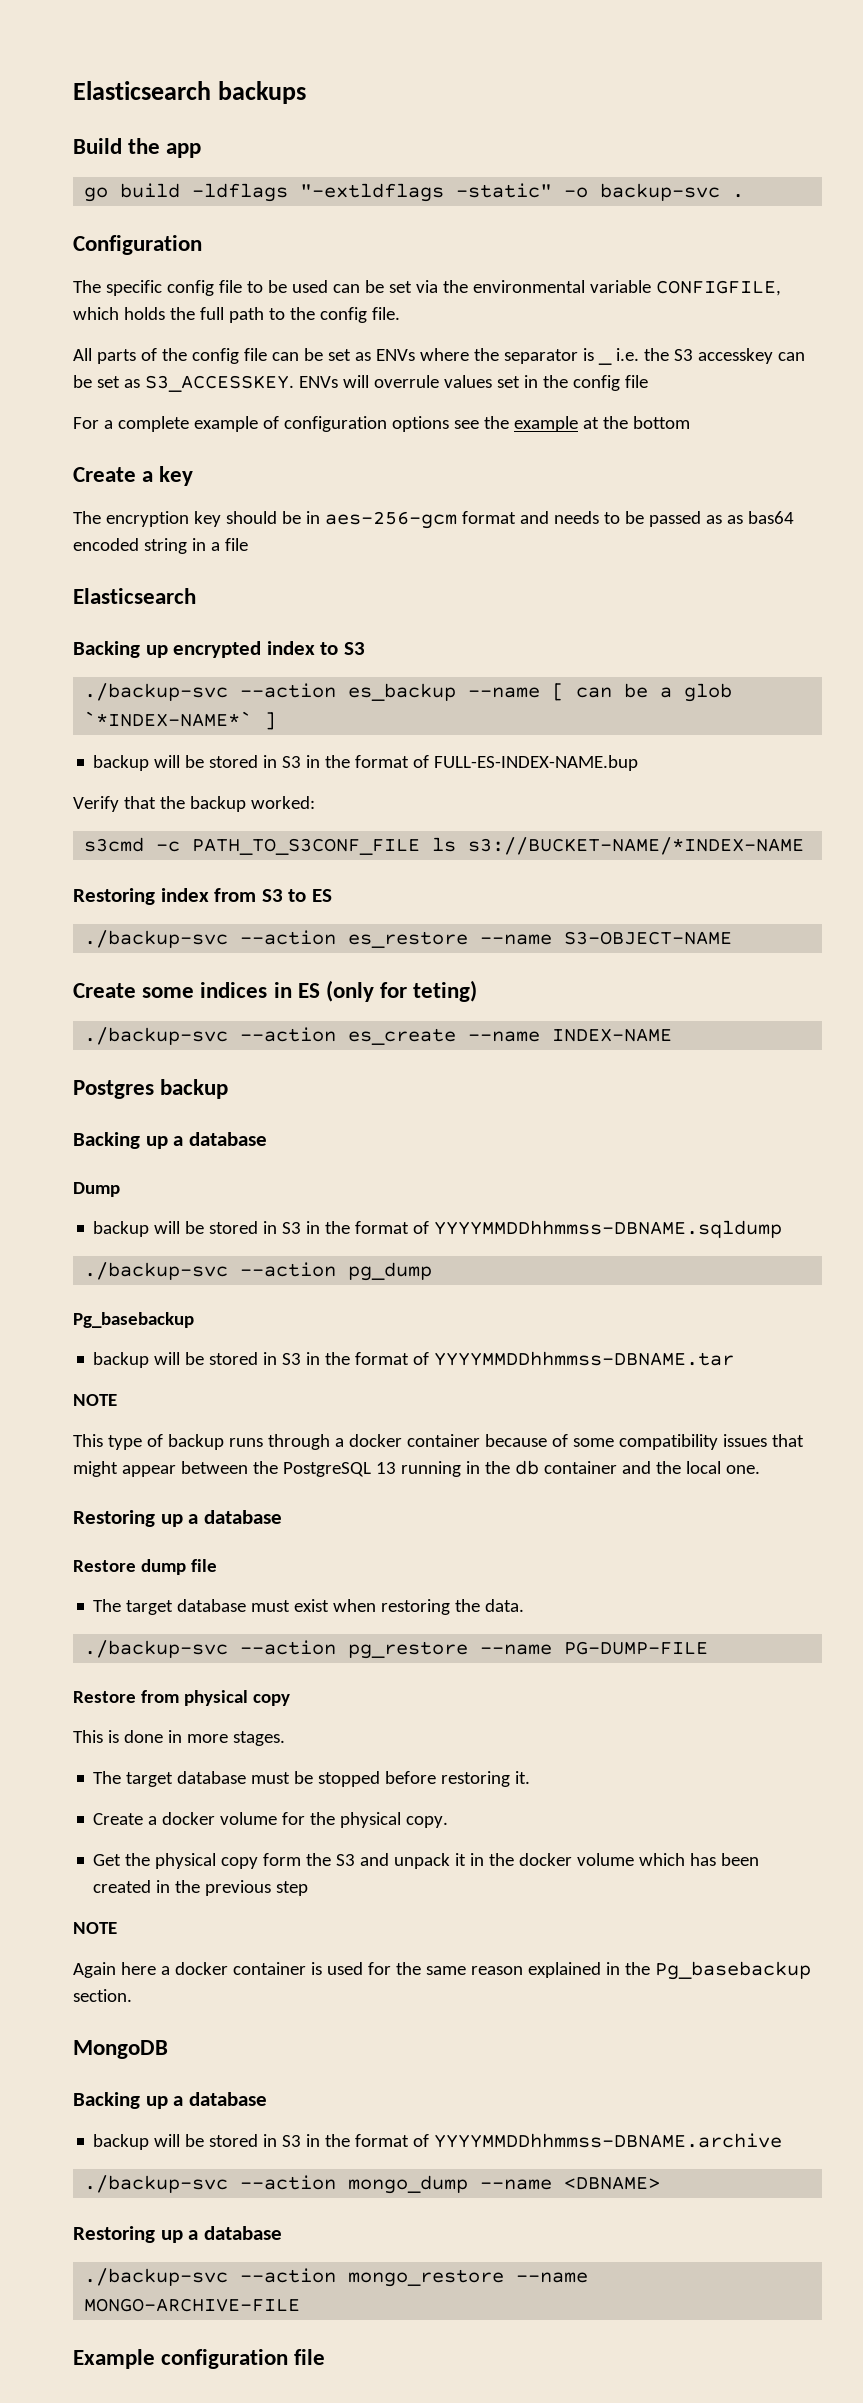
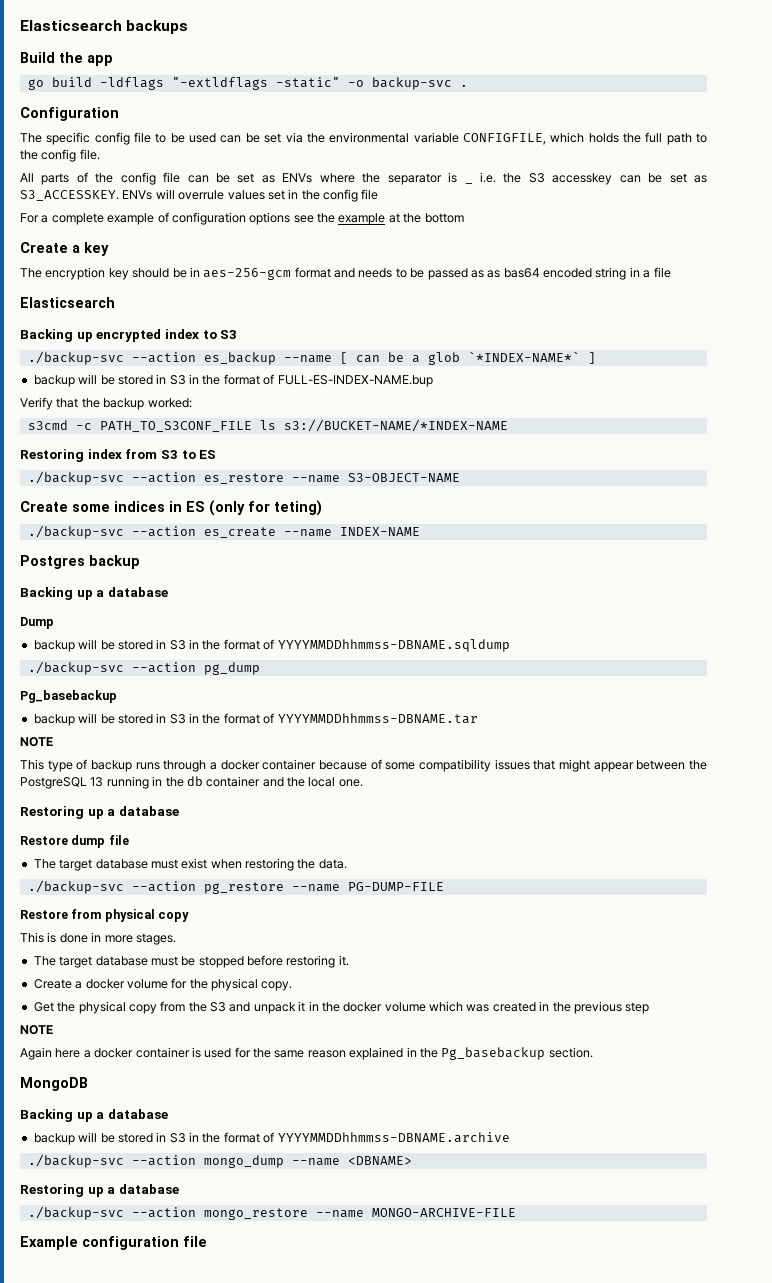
- Get the physical copy form the S3 and unpack it in the docker volume which has been created in the previous step
+ Get the physical copy from the S3 and unpack it in the docker volume which was created in the previous step

